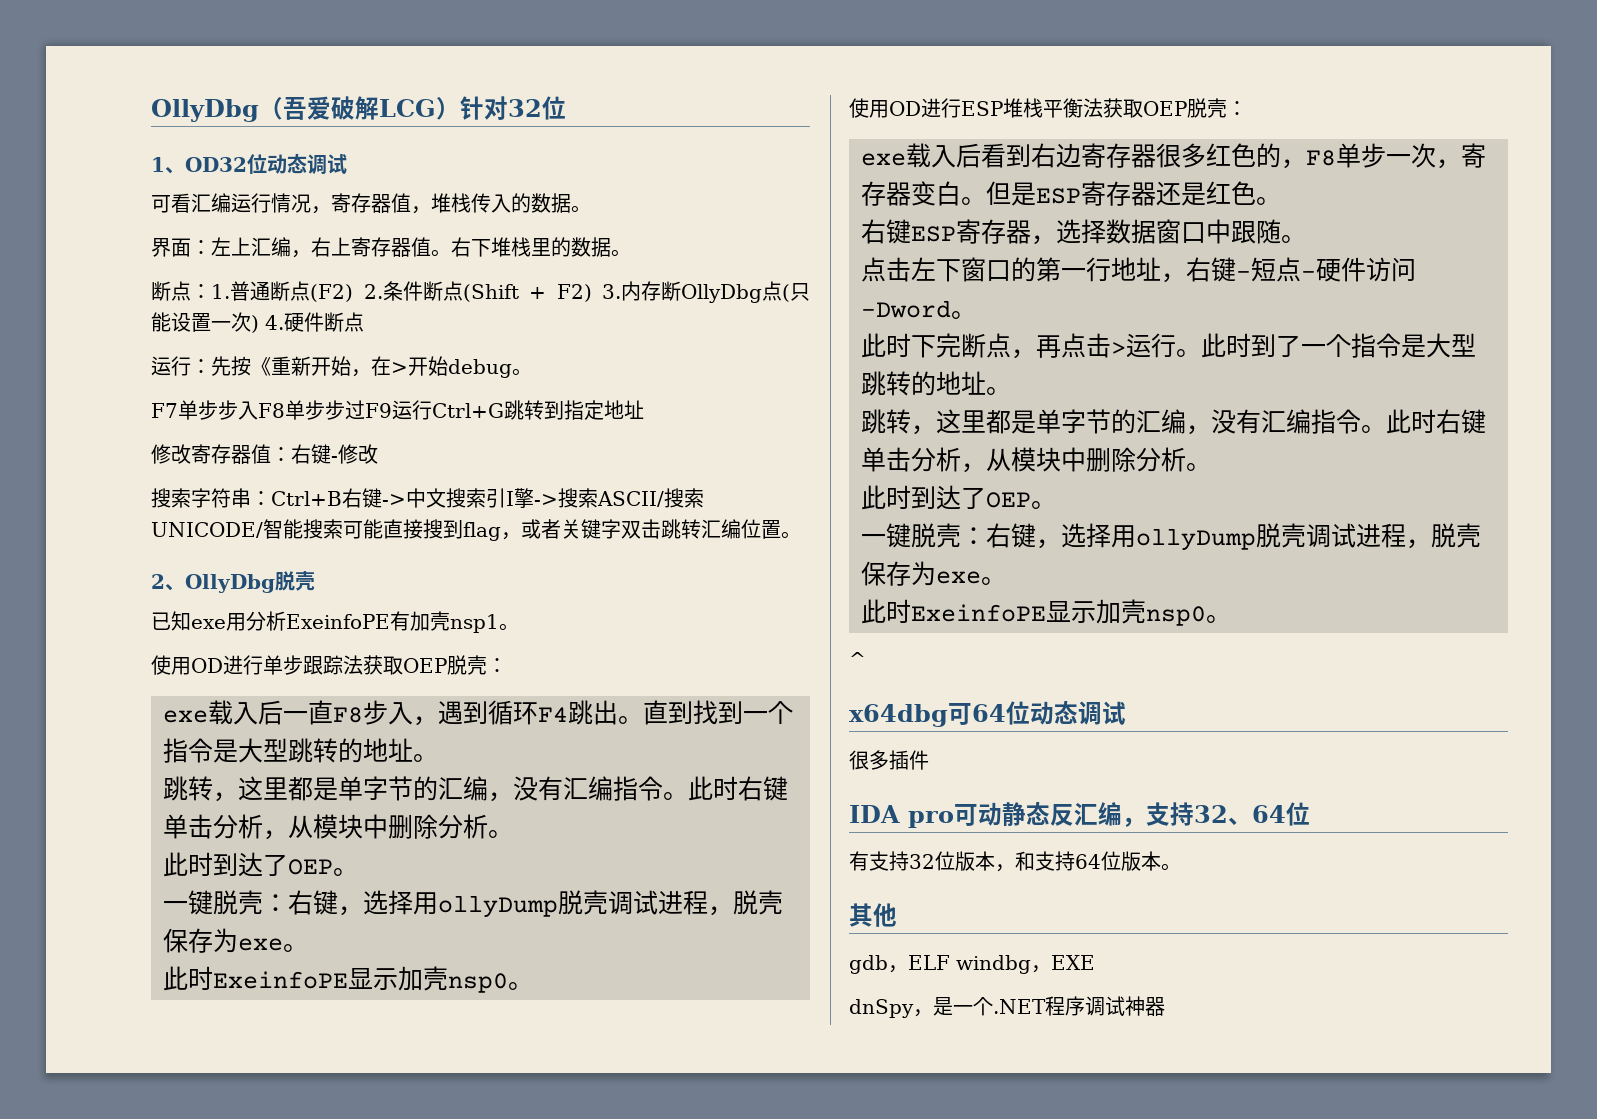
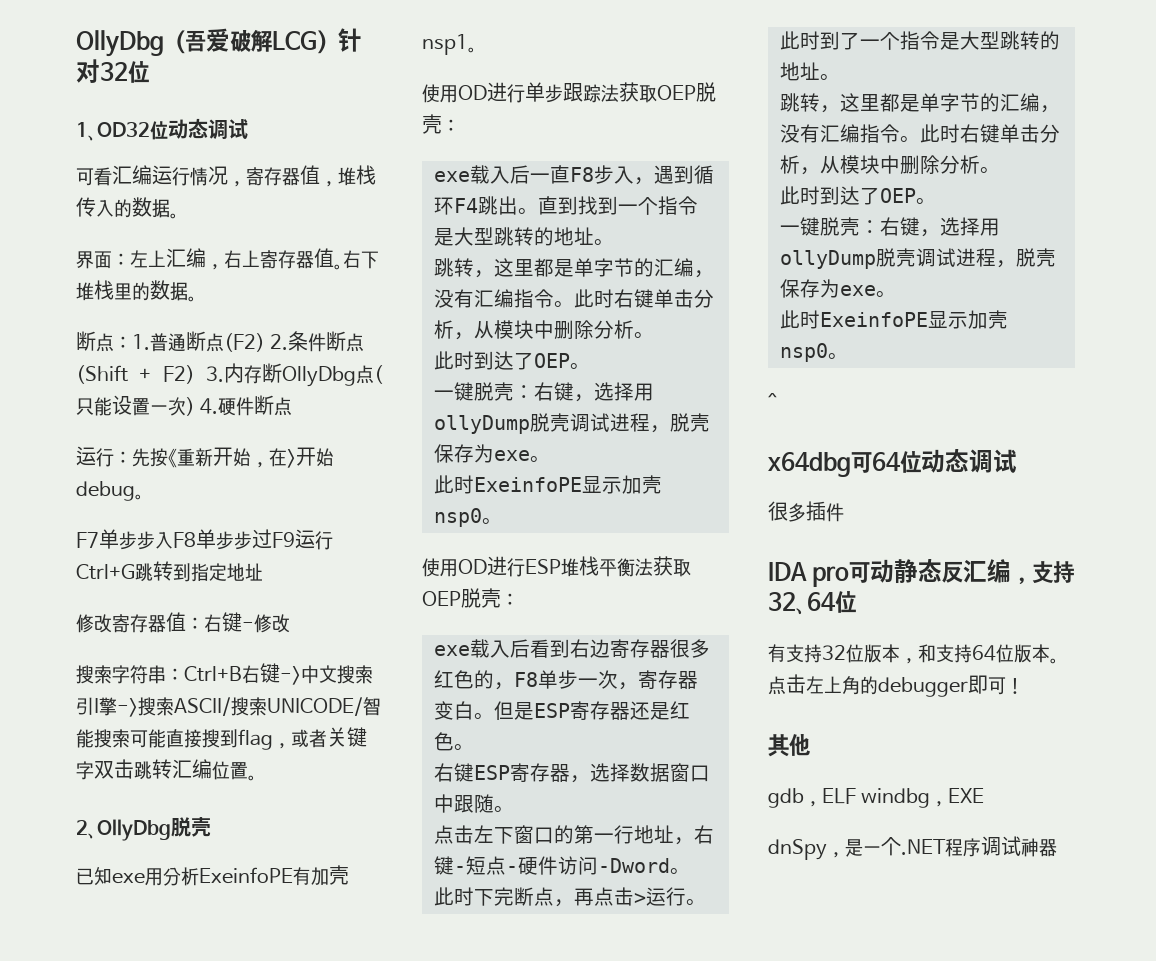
+ 点击左上角的debugger即可！

